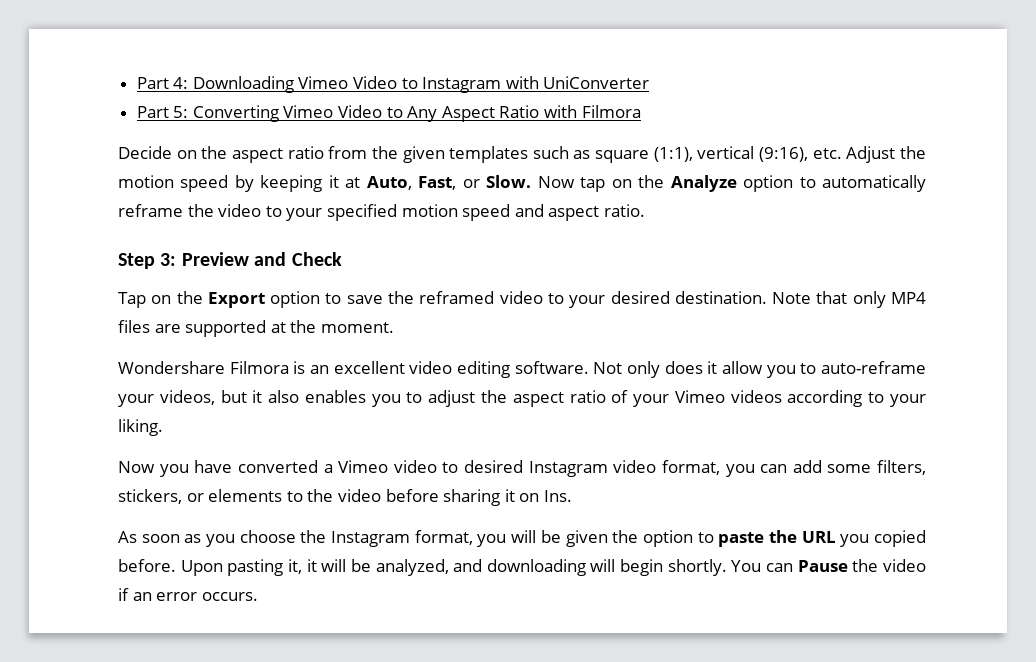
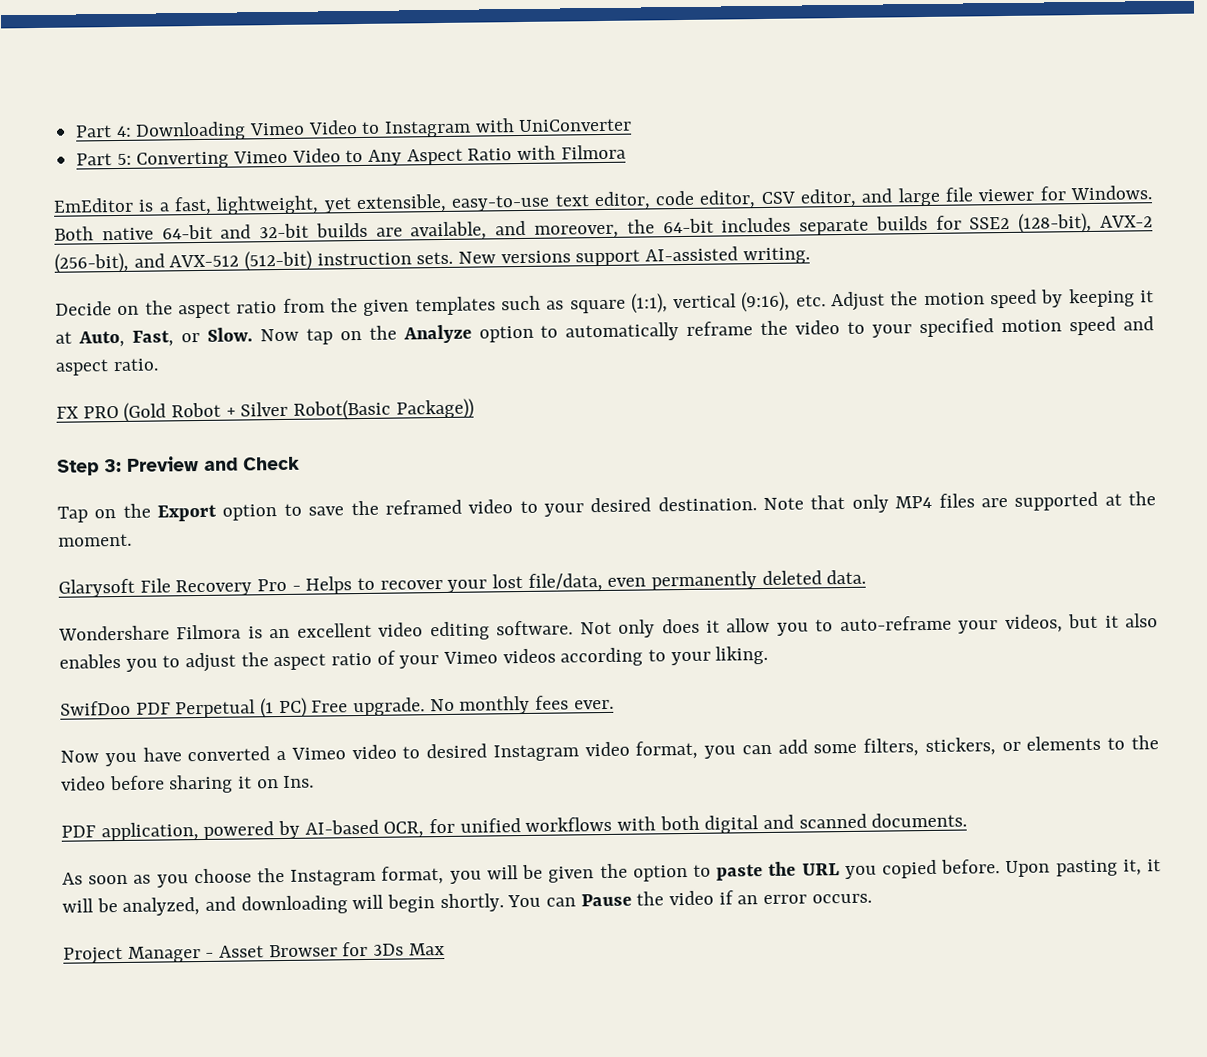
+ EmEditor is a fast, lightweight, yet extensible, easy-to-use text editor, code editor, CSV editor, and large file viewer for Windows. Both native 64-bit and 32-bit builds are available, and moreover, the 64-bit includes separate builds for SSE2 (128-bit), AVX-2 (256-bit), and AVX-512 (512-bit) instruction sets. New versions support AI-assisted writing.
+ FX PRO (Gold Robot + Silver Robot(Basic Package))
+ Glarysoft File Recovery Pro - Helps to recover your lost file/data, even permanently deleted data.
+ SwifDoo PDF Perpetual (1 PC) Free upgrade. No monthly fees ever.
+ PDF application, powered by AI-based OCR, for unified workflows with both digital and scanned documents.
+ Project Manager - Asset Browser for 3Ds Max

